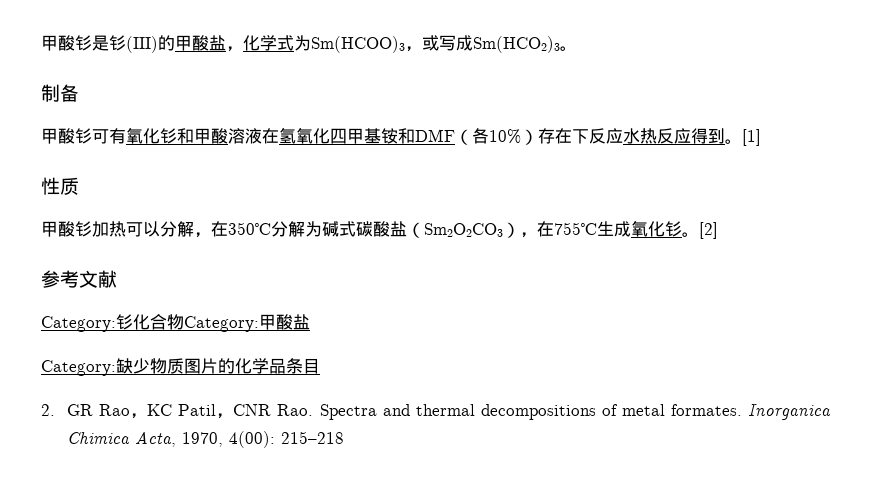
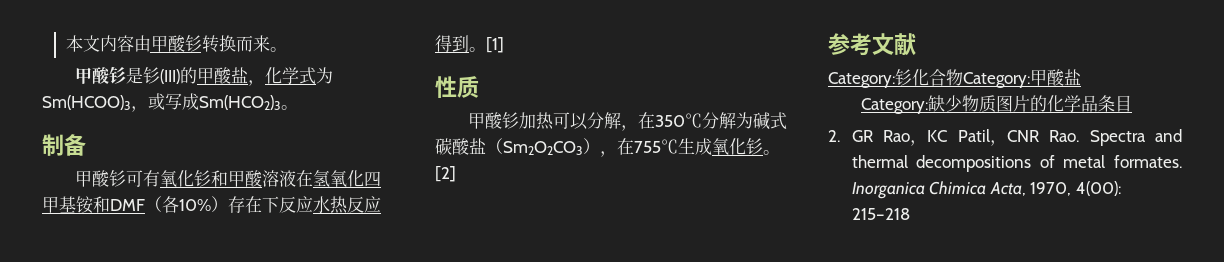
+ 本文内容由甲酸钐转换而来。

